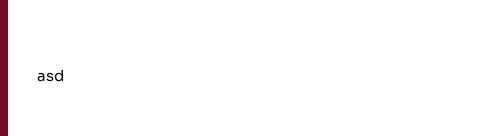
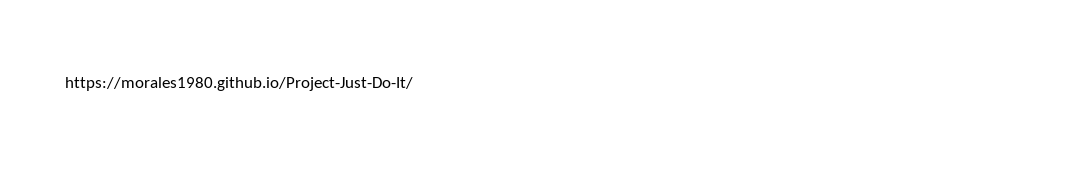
- asd
+ https://morales1980.github.io/Project-Just-Do-It/

